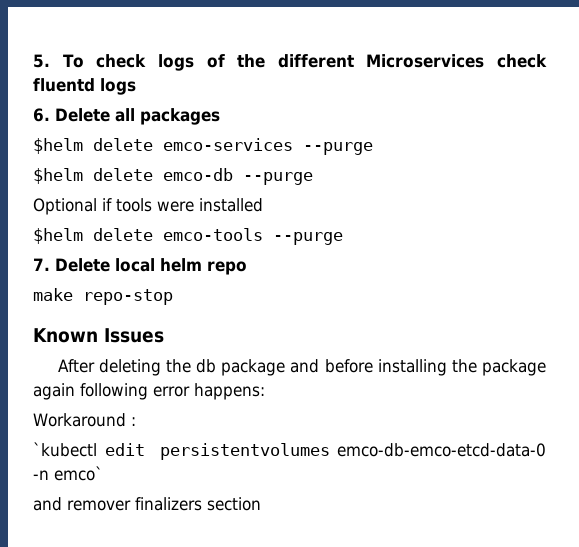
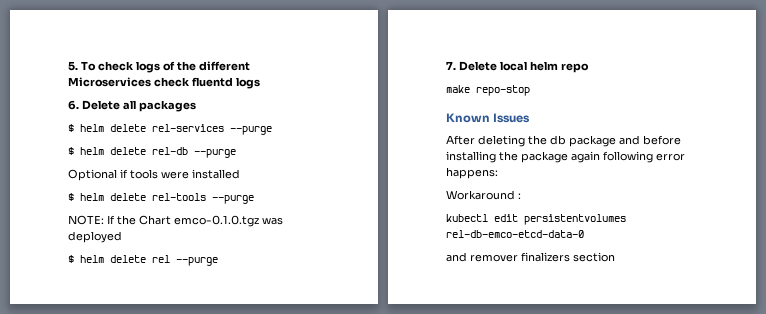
- $helm delete emco-services --purge
- $helm delete emco-db --purge
+ $ helm delete rel-services --purge
+ $ helm delete rel-db --purge
- $helm delete emco-tools --purge
+ $ helm delete rel-tools --purge
+ NOTE: If the Chart emco-0.1.0.tgz was deployed
+ $ helm delete rel --purge
- `kubectl edit persistentvolumes emco-db-emco-etcd-data-0 -n emco`
+ kubectl edit persistentvolumes rel-db-emco-etcd-data-0

